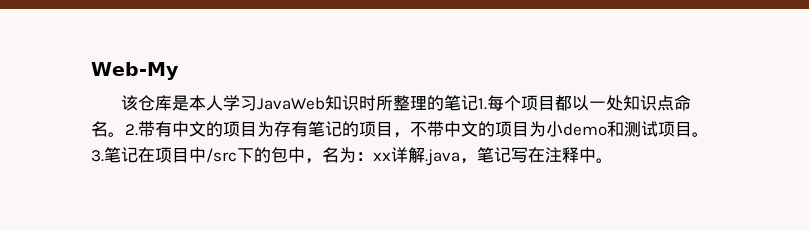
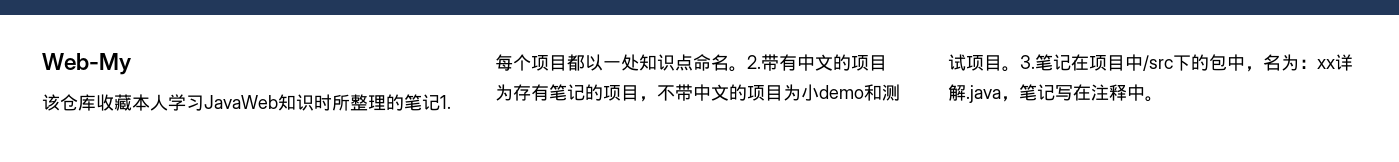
- 该仓库是本人学习JavaWeb知识时所整理的笔记1.每个项目都以一处知识点命名。
+ 该仓库收藏本人学习JavaWeb知识时所整理的笔记1.每个项目都以一处知识点命名。

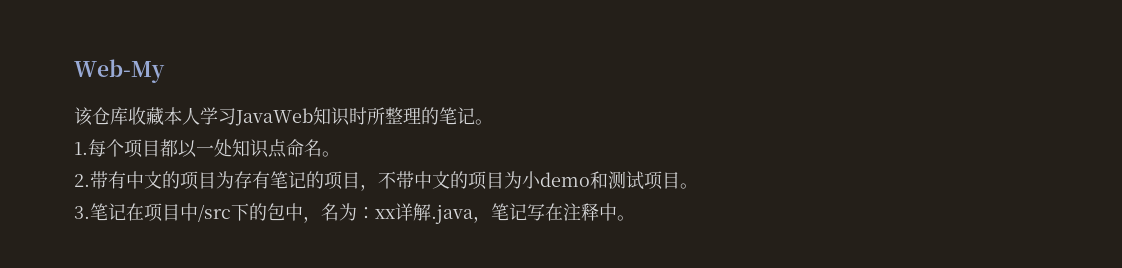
- 该仓库收藏本人学习JavaWeb知识时所整理的笔记1.每个项目都以一处知识点命名。2.带有中文的项目为存有笔记的项目，不带中文的项目为小demo和测试项目。3.笔记在项目中/src下的包中，名为：xx详解.java，笔记写在注释中。
+ 该仓库收藏本人学习JavaWeb知识时所整理的笔记。
+ 1.每个项目都以一处知识点命名。
+ 2.带有中文的项目为存有笔记的项目，不带中文的项目为小demo和测试项目。
+ 3.笔记在项目中/src下的包中，名为：xx详解.java，笔记写在注释中。

